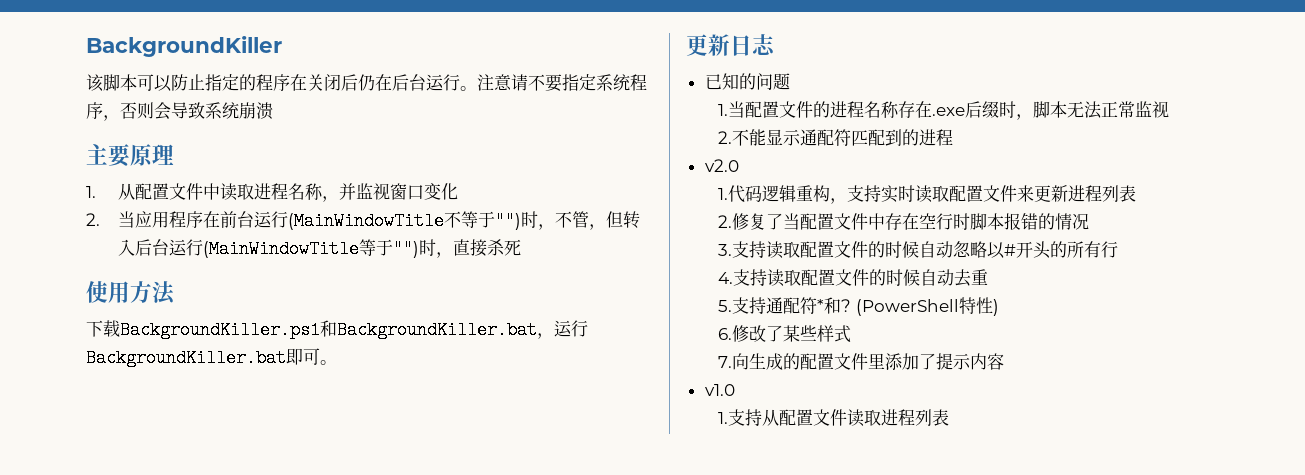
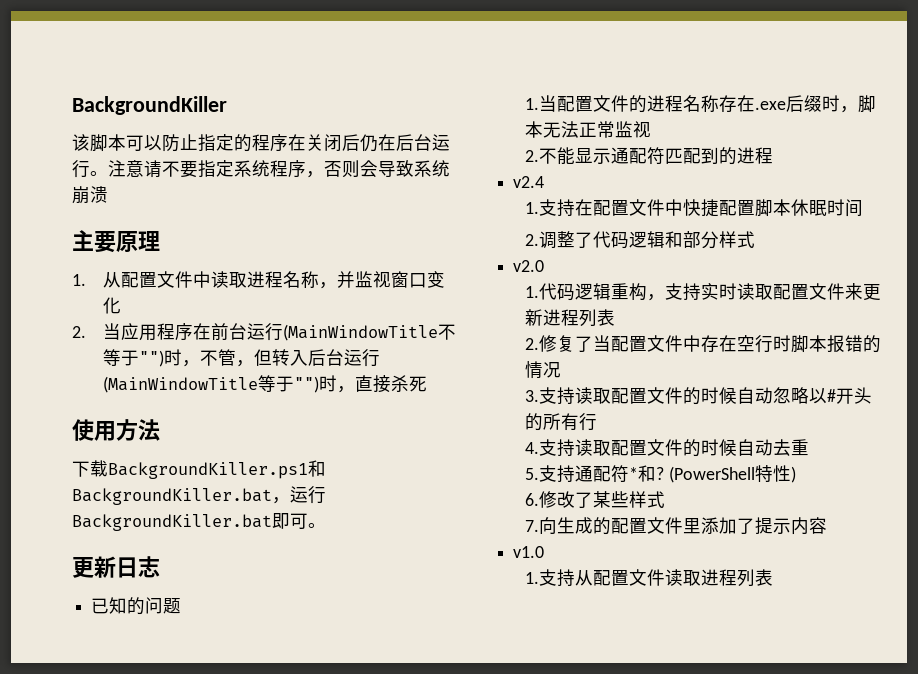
+ v2.4
+ 1.支持在配置文件中快捷配置脚本休眠时间
+ 2.调整了代码逻辑和部分样式

